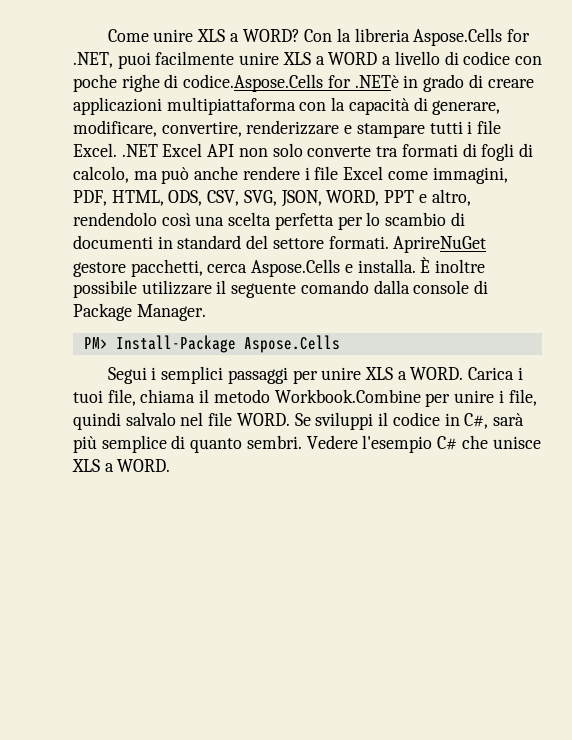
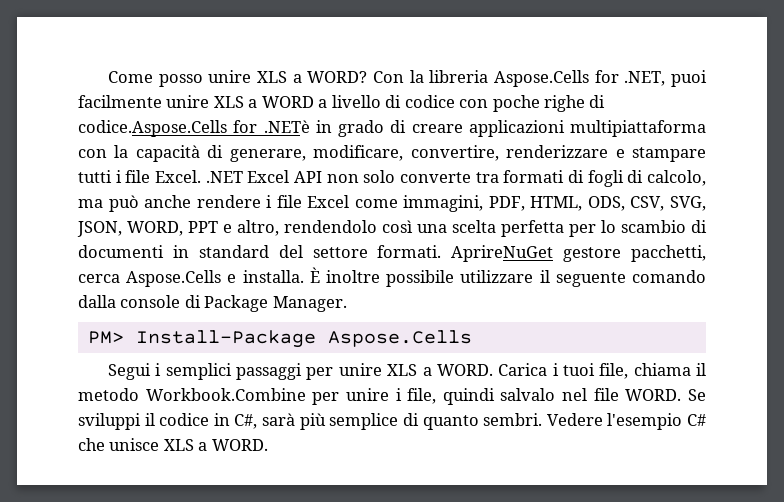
- Come unire XLS a WORD?
+ Come posso unire XLS a WORD?

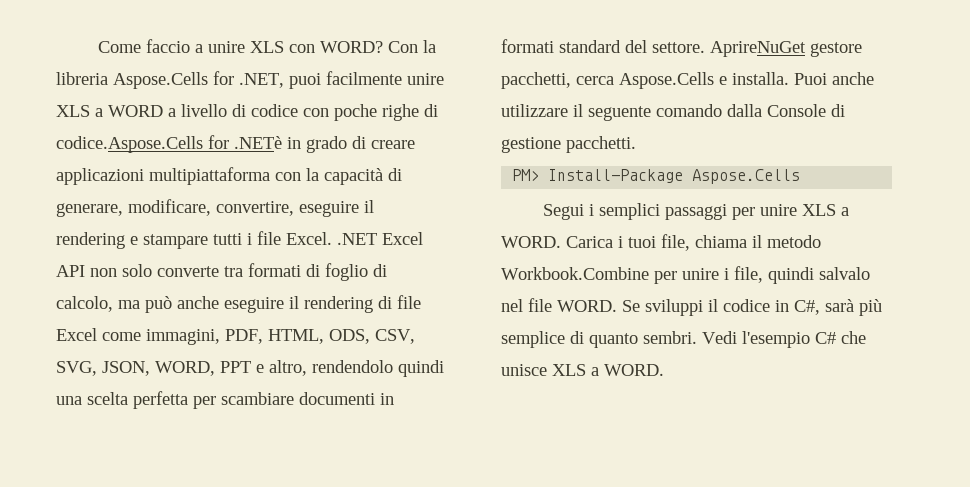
- Come posso unire XLS a WORD?
+ Come faccio a unire XLS con WORD?
- Con la libreria Aspose.Cells for .NET, puoi facilmente unire XLS a WORD a livello di codice con poche righe di codice.Aspose.Cells for .NETè in grado di creare applicazioni multipiattaforma con la capacità di generare, modificare, convertire, renderizzare e stampare tutti i file Excel. .NET Excel API non solo converte tra formati di fogli di calcolo, ma può anche rendere i file Excel come immagini, PDF, HTML, ODS, CSV, SVG, JSON, WORD, PPT e altro, rendendolo così una scelta perfetta per lo scambio di documenti in standard del settore formati.
+ Con la libreria Aspose.Cells for .NET, puoi facilmente unire XLS a WORD a livello di codice con poche righe di codice.Aspose.Cells for .NETè in grado di creare applicazioni multipiattaforma con la capacità di generare, modificare, convertire, eseguire il rendering e stampare tutti i file Excel. .NET Excel API non solo converte tra formati di foglio di calcolo, ma può anche eseguire il rendering di file Excel come immagini, PDF, HTML, ODS, CSV, SVG, JSON, WORD, PPT e altro, rendendolo quindi una scelta perfetta per scambiare documenti in formati standard del settore.
- È inoltre possibile utilizzare il seguente comando dalla console di Package Manager.
+ Puoi anche utilizzare il seguente comando dalla Console di gestione pacchetti.
- Vedere l'esempio C# che unisce XLS a WORD.
+ Vedi l'esempio C# che unisce XLS a WORD.

